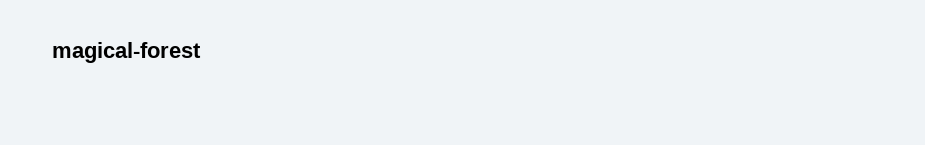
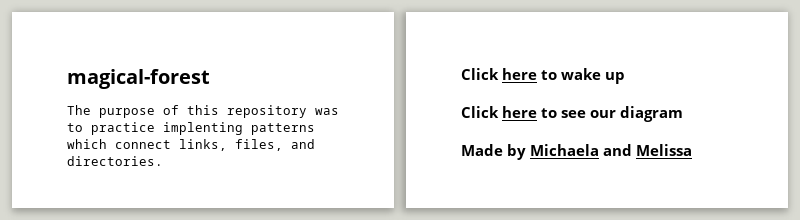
+ The purpose of this repository was to practice implenting patterns which connect links, files, and directories.
+ Click here to wake up
+ Click here to see our diagram
+ Made by Michaela and Melissa

